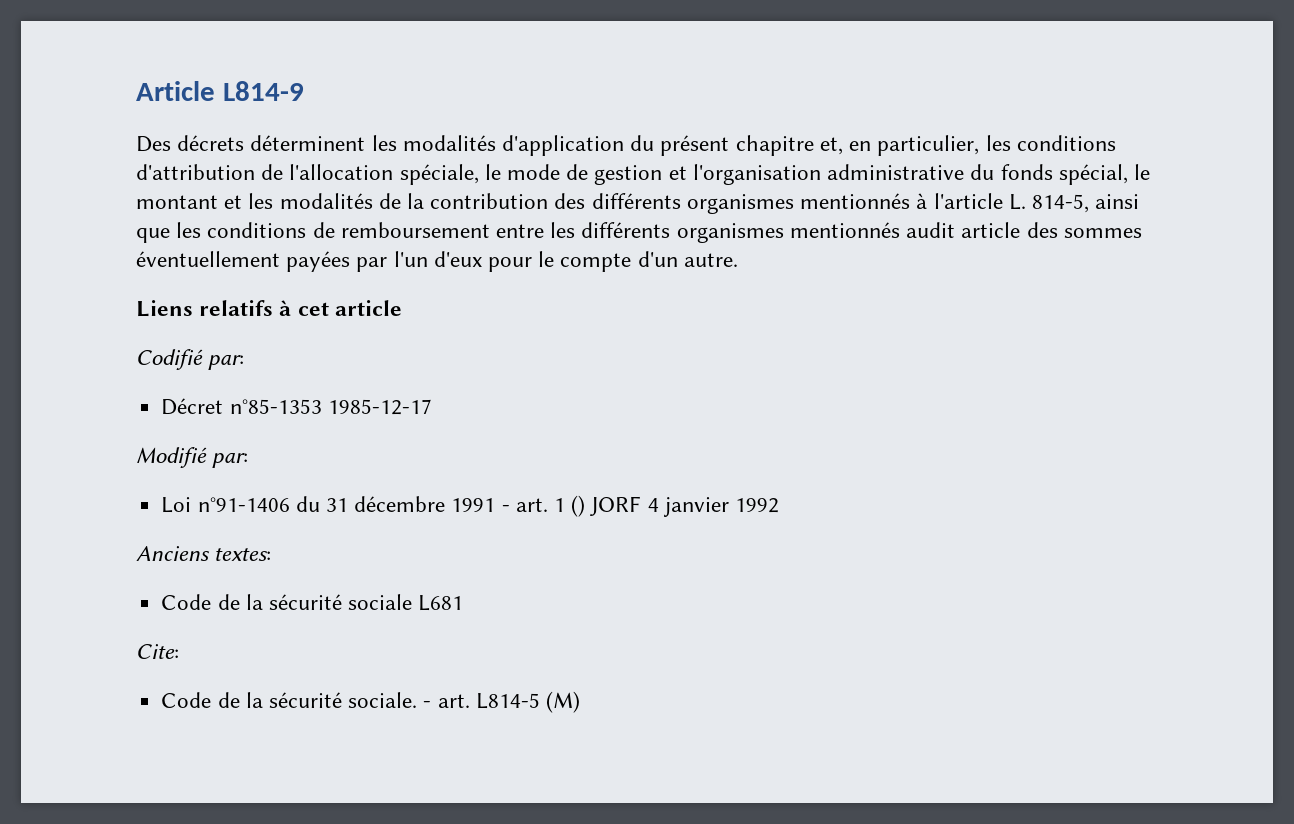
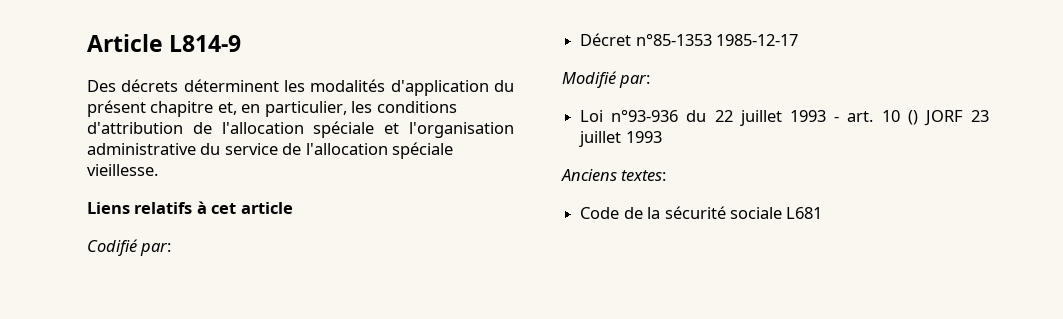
- Des décrets déterminent les modalités d'application du présent chapitre et, en particulier, les conditions d'attribution de l'allocation spéciale, le mode de gestion et l'organisation administrative du fonds spécial, le montant et les modalités de la contribution des différents organismes mentionnés à l'article L. 814-5, ainsi que les conditions de remboursement entre les différents organismes mentionnés audit article des sommes éventuellement payées par l'un d'eux pour le compte d'un autre.
+ Des décrets déterminent les modalités d'application du présent chapitre et, en particulier, les conditions d'attribution de l'allocation spéciale et l'organisation administrative du service de l'allocation spéciale vieillesse.
- Loi n°91-1406 du 31 décembre 1991 - art. 1 () JORF 4 janvier 1992
+ Loi n°93-936 du 22 juillet 1993 - art. 10 () JORF 23 juillet 1993
- Cite:
- Code de la sécurité sociale. - art. L814-5 (M)

